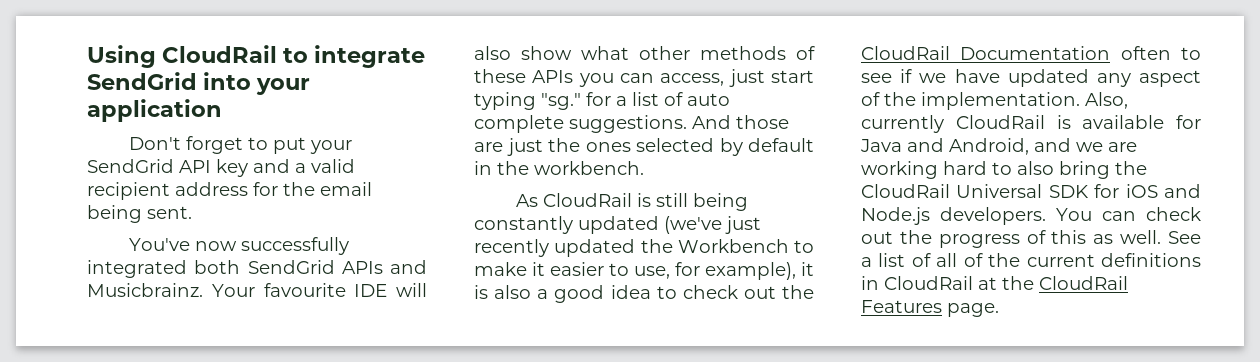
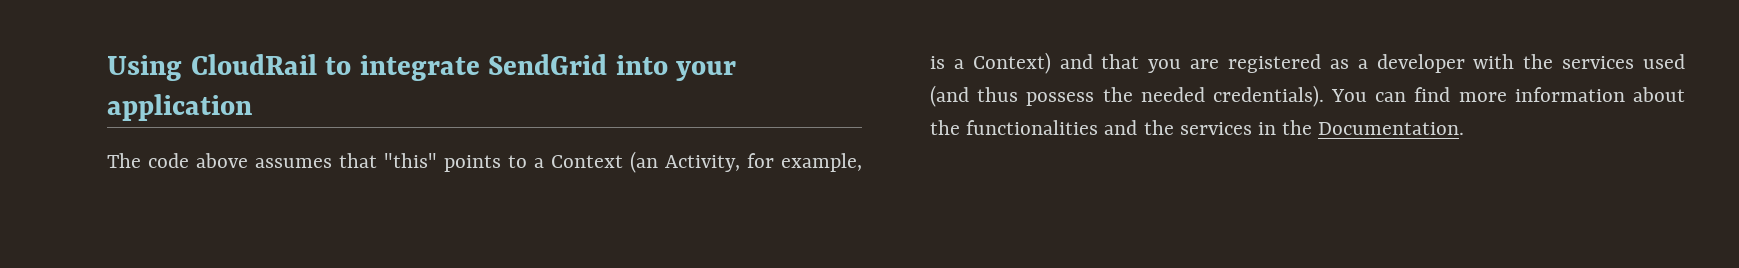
- Don't forget to put your SendGrid API key and a valid recipient address for the email being sent.
- You've now successfully integrated both SendGrid APIs and Musicbrainz. Your favourite IDE will also show what other methods of these APIs you can access, just start typing "sg." for a list of auto complete suggestions. And those are just the ones selected by default in the workbench.
- As CloudRail is still being constantly updated (we've just recently updated the Workbench to make it easier to use, for example), it is also a good idea to check out the CloudRail Documentation often to see if we have updated any aspect of the implementation. Also, currently CloudRail is available for Java and Android, and we are working hard to also bring the CloudRail Universal SDK for iOS and Node.js developers. You can check out the progress of this as well. See a list of all of the current definitions in CloudRail at the CloudRail Features page.
+ The code above assumes that "this" points to a Context (an Activity, for example, is a Context) and that you are registered as a developer with the services used (and thus possess the needed credentials). You can find more information about the functionalities and the services in the Documentation.

